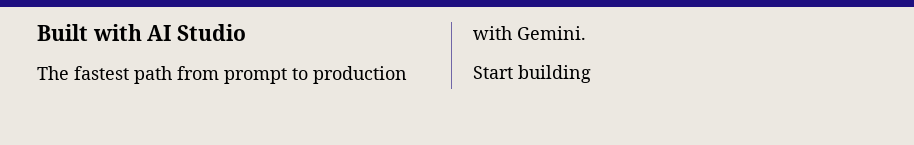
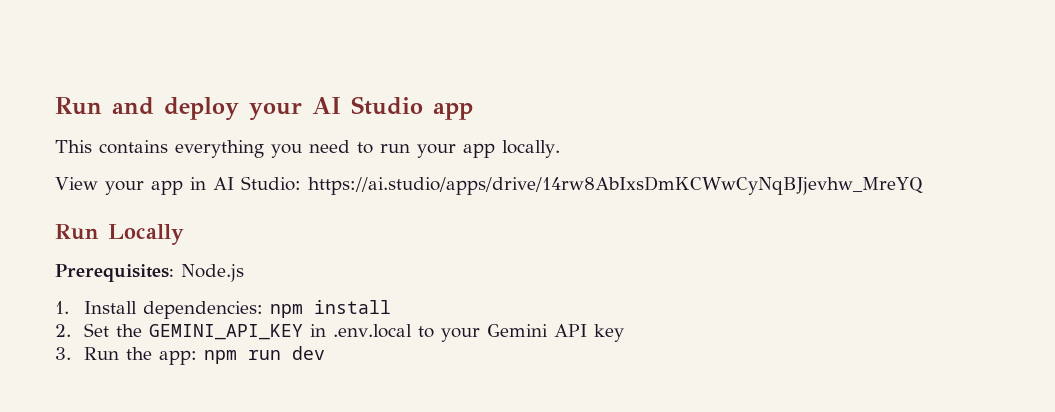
- Built with AI Studio
- The fastest path from prompt to production with Gemini.
- Start building
+ Run and deploy your AI Studio app
+ This contains everything you need to run your app locally.
+ View your app in AI Studio: https://ai.studio/apps/drive/14rw8AbIxsDmKCWwCyNqBJjevhw_MreYQ
+ Run Locally
+ Prerequisites: Node.js
+ 1. Install dependencies: npm install
+ 2. Set the GEMINI_API_KEY in .env.local to your Gemini API key
+ 3. Run the app: npm run dev

